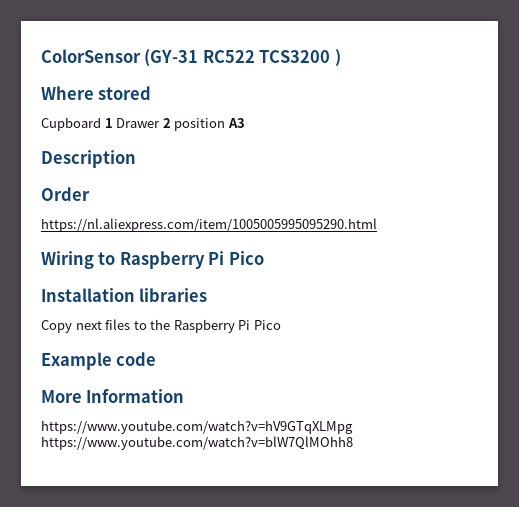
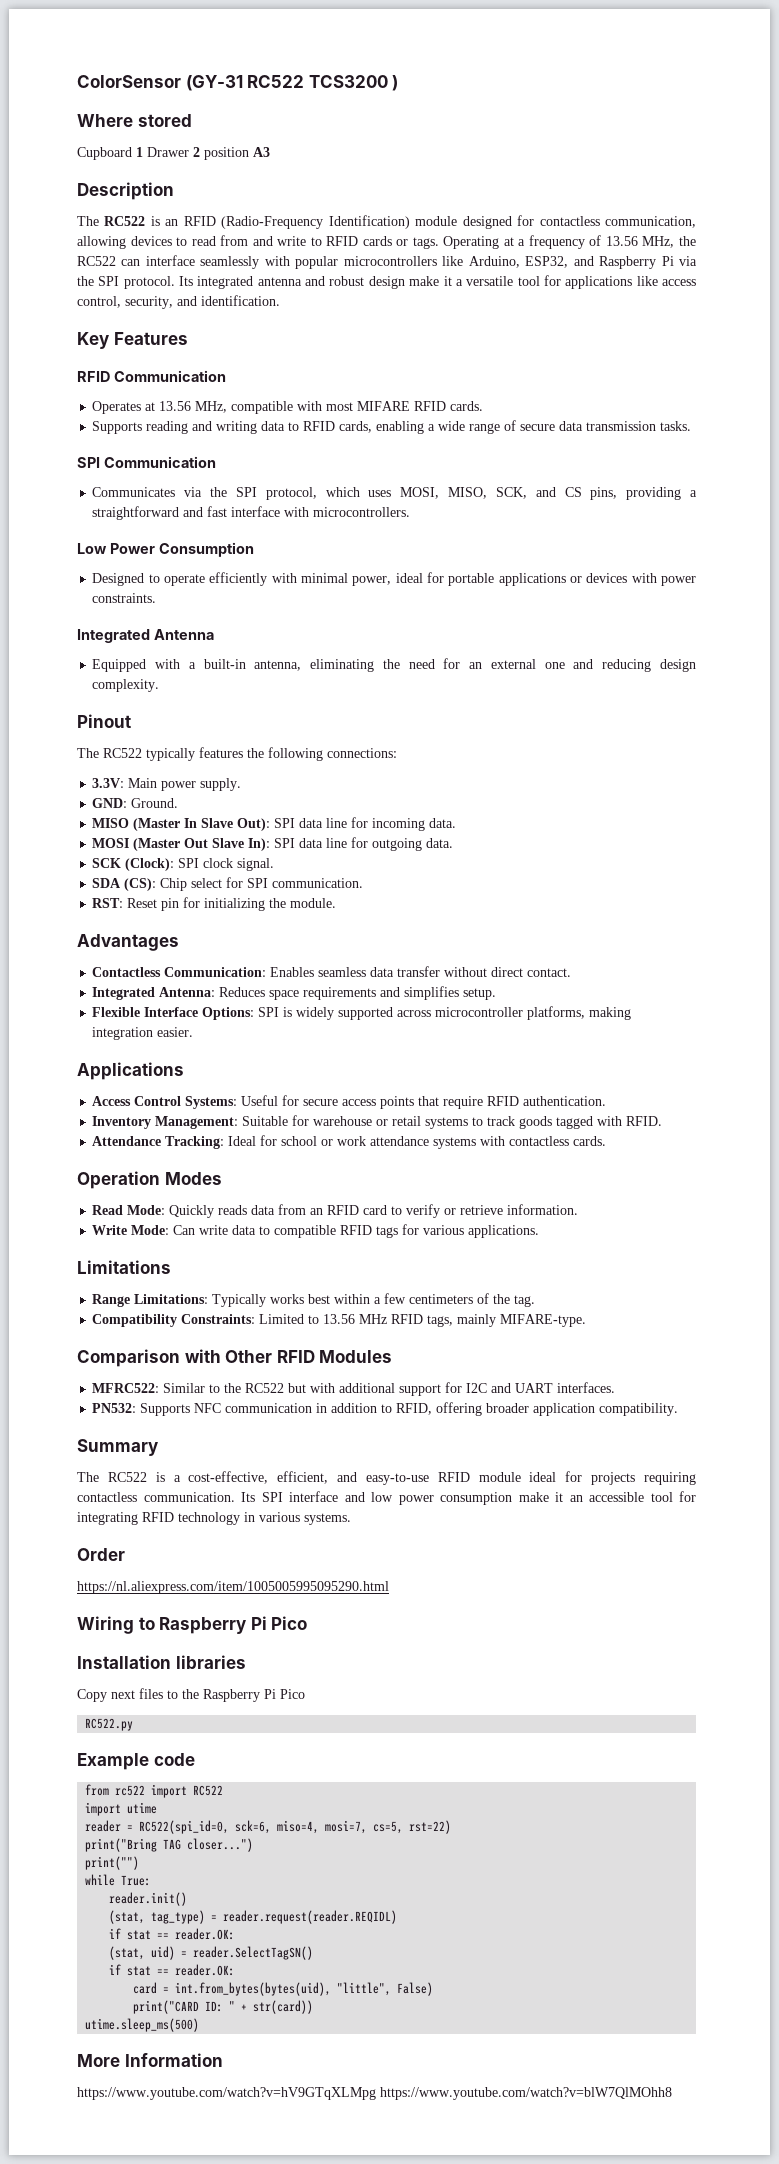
+ The RC522 is an RFID (Radio-Frequency Identification) module designed for contactless communication, allowing devices to read from and write to RFID cards or tags. Operating at a frequency of 13.56 MHz, the RC522 can interface seamlessly with popular microcontrollers like Arduino, ESP32, and Raspberry Pi via the SPI protocol. Its integrated antenna and robust design make it a versatile tool for applications like access control, security, and identification.
+ Key Features
+ RFID Communication
+ Operates at 13.56 MHz, compatible with most MIFARE RFID cards.
+ Supports reading and writing data to RFID cards, enabling a wide range of secure data transmission tasks.
+ SPI Communication
+ Communicates via the SPI protocol, which uses MOSI, MISO, SCK, and CS pins, providing a straightforward and fast interface with microcontrollers.
+ Low Power Consumption
+ Designed to operate efficiently with minimal power, ideal for portable applications or devices with power constraints.
+ Integrated Antenna
+ Equipped with a built-in antenna, eliminating the need for an external one and reducing design complexity.
+ Pinout
+ The RC522 typically features the following connections:
+ 3.3V: Main power supply.
+ GND: Ground.
+ MISO (Master In Slave Out): SPI data line for incoming data.
+ MOSI (Master Out Slave In): SPI data line for outgoing data.
+ SCK (Clock): SPI clock signal.
+ SDA (CS): Chip select for SPI communication.
+ RST: Reset pin for initializing the module.
+ Advantages
+ Contactless Communication: Enables seamless data transfer without direct contact.
+ Integrated Antenna: Reduces space requirements and simplifies setup.
+ Flexible Interface Options: SPI is widely supported across microcontroller platforms, making integration easier.
+ Applications
+ Access Control Systems: Useful for secure access points that require RFID authentication.
+ Inventory Management: Suitable for warehouse or retail systems to track goods tagged with RFID.
+ Attendance Tracking: Ideal for school or work attendance systems with contactless cards.
+ Operation Modes
+ Read Mode: Quickly reads data from an RFID card to verify or retrieve information.
+ Write Mode: Can write data to compatible RFID tags for various applications.
+ Limitations
+ Range Limitations: Typically works best within a few centimeters of the tag.
+ Compatibility Constraints: Limited to 13.56 MHz RFID tags, mainly MIFARE-type.
+ Comparison with Other RFID Modules
+ MFRC522: Similar to the RC522 but with additional support for I2C and UART interfaces.
+ PN532: Supports NFC communication in addition to RFID, offering broader application compatibility.
+ Summary
+ The RC522 is a cost-effective, efficient, and easy-to-use RFID module ideal for projects requiring contactless communication. Its SPI interface and low power consumption make it an accessible tool for integrating RFID technology in various systems.
+ RC522.py
+ from rc522 import RC522
+ import utime
+ reader = RC522(spi_id=0, sck=6, miso=4, mosi=7, cs=5, rst=22)
+ print("Bring TAG closer...")
+ print("")
+ while True:
+ reader.init()
+ (stat, tag_type) = reader.request(reader.REQIDL)
+ if stat == reader.OK:
+ (stat, uid) = reader.SelectTagSN()
+ if stat == reader.OK:
+ card = int.from_bytes(bytes(uid), "little", False)
+ print("CARD ID: " + str(card))
+ utime.sleep_ms(500)

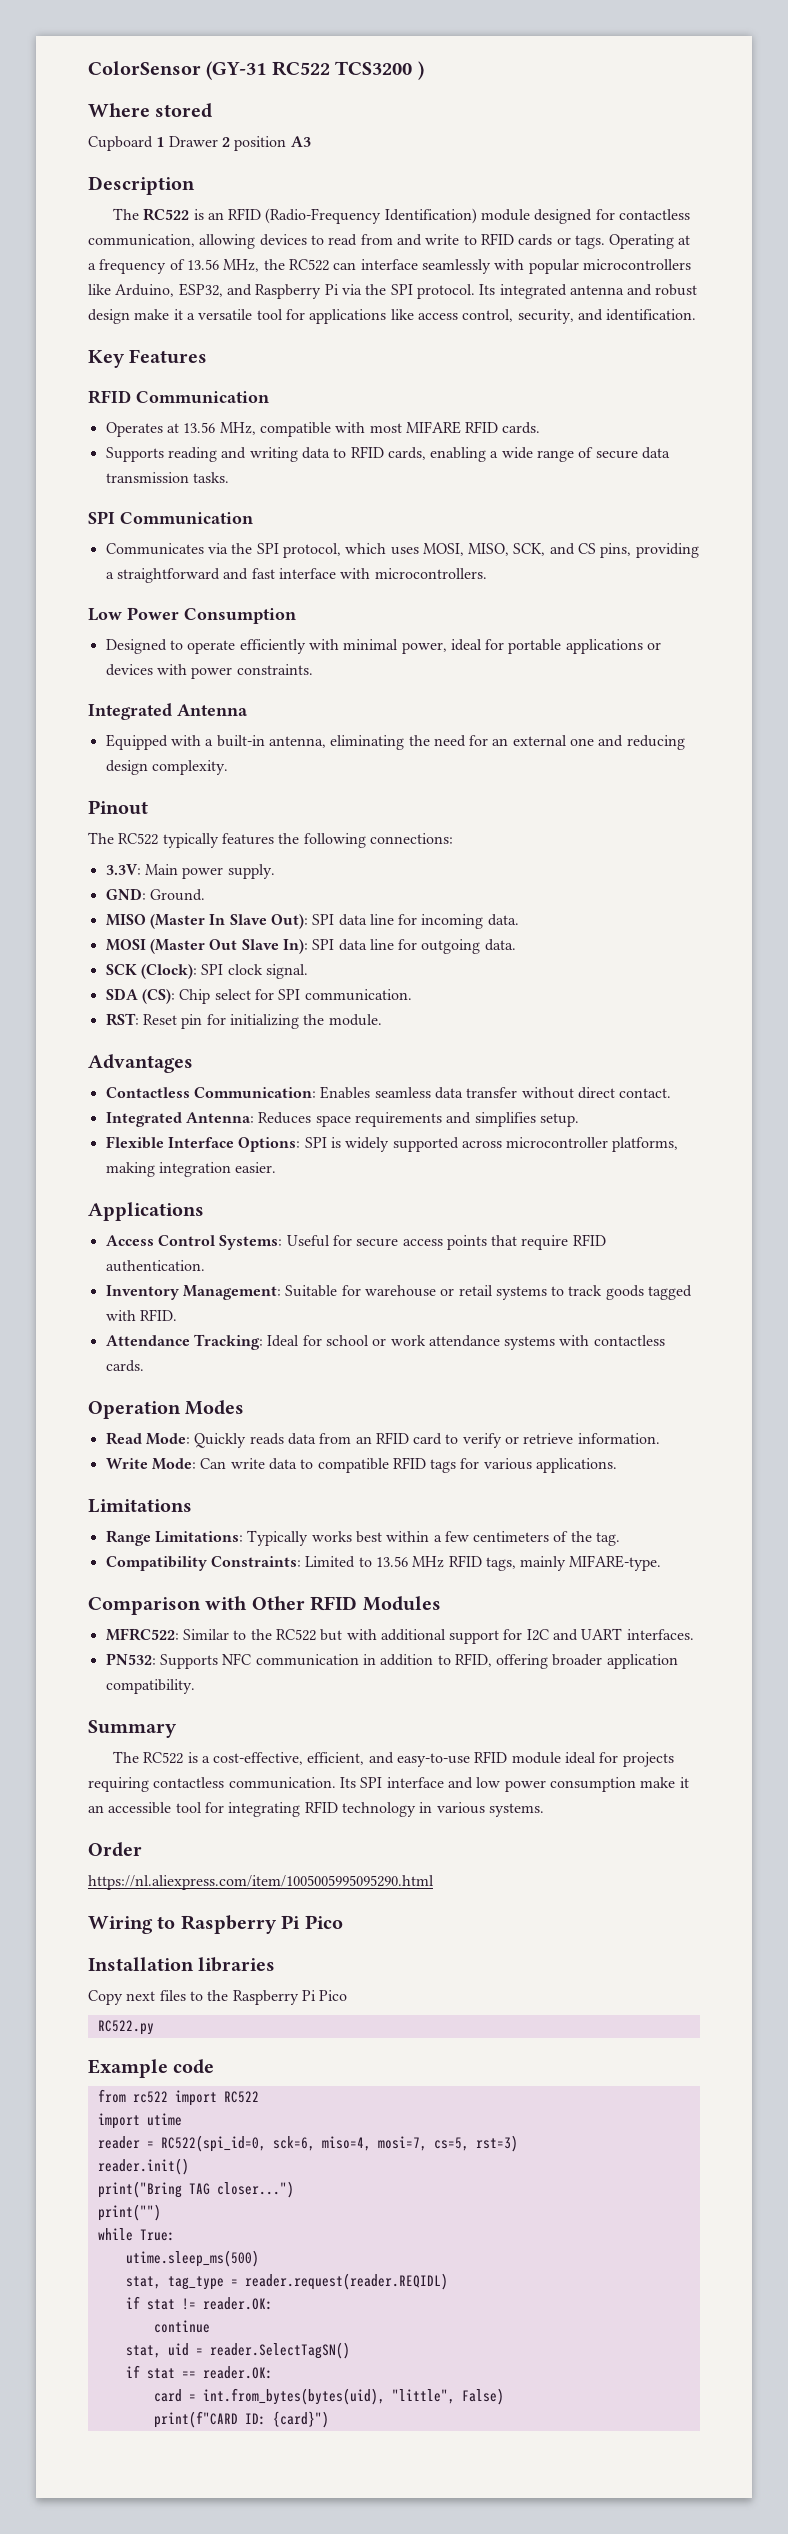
- reader = RC522(spi_id=0, sck=6, miso=4, mosi=7, cs=5, rst=22)
+ reader = RC522(spi_id=0, sck=6, miso=4, mosi=7, cs=5, rst=3)
+ reader.init()
- reader.init()
- (stat, tag_type) = reader.request(reader.REQIDL)
- if stat == reader.OK:
- (stat, uid) = reader.SelectTagSN()
+ utime.sleep_ms(500)
+ stat, tag_type = reader.request(reader.REQIDL)
+ if stat != reader.OK:
+ continue
+ stat, uid = reader.SelectTagSN()
- print("CARD ID: " + str(card))
- utime.sleep_ms(500)
- More Information
- https://www.youtube.com/watch?v=hV9GTqXLMpg https://www.youtube.com/watch?v=blW7QlMOhh8
+ print(f"CARD ID: {card}")

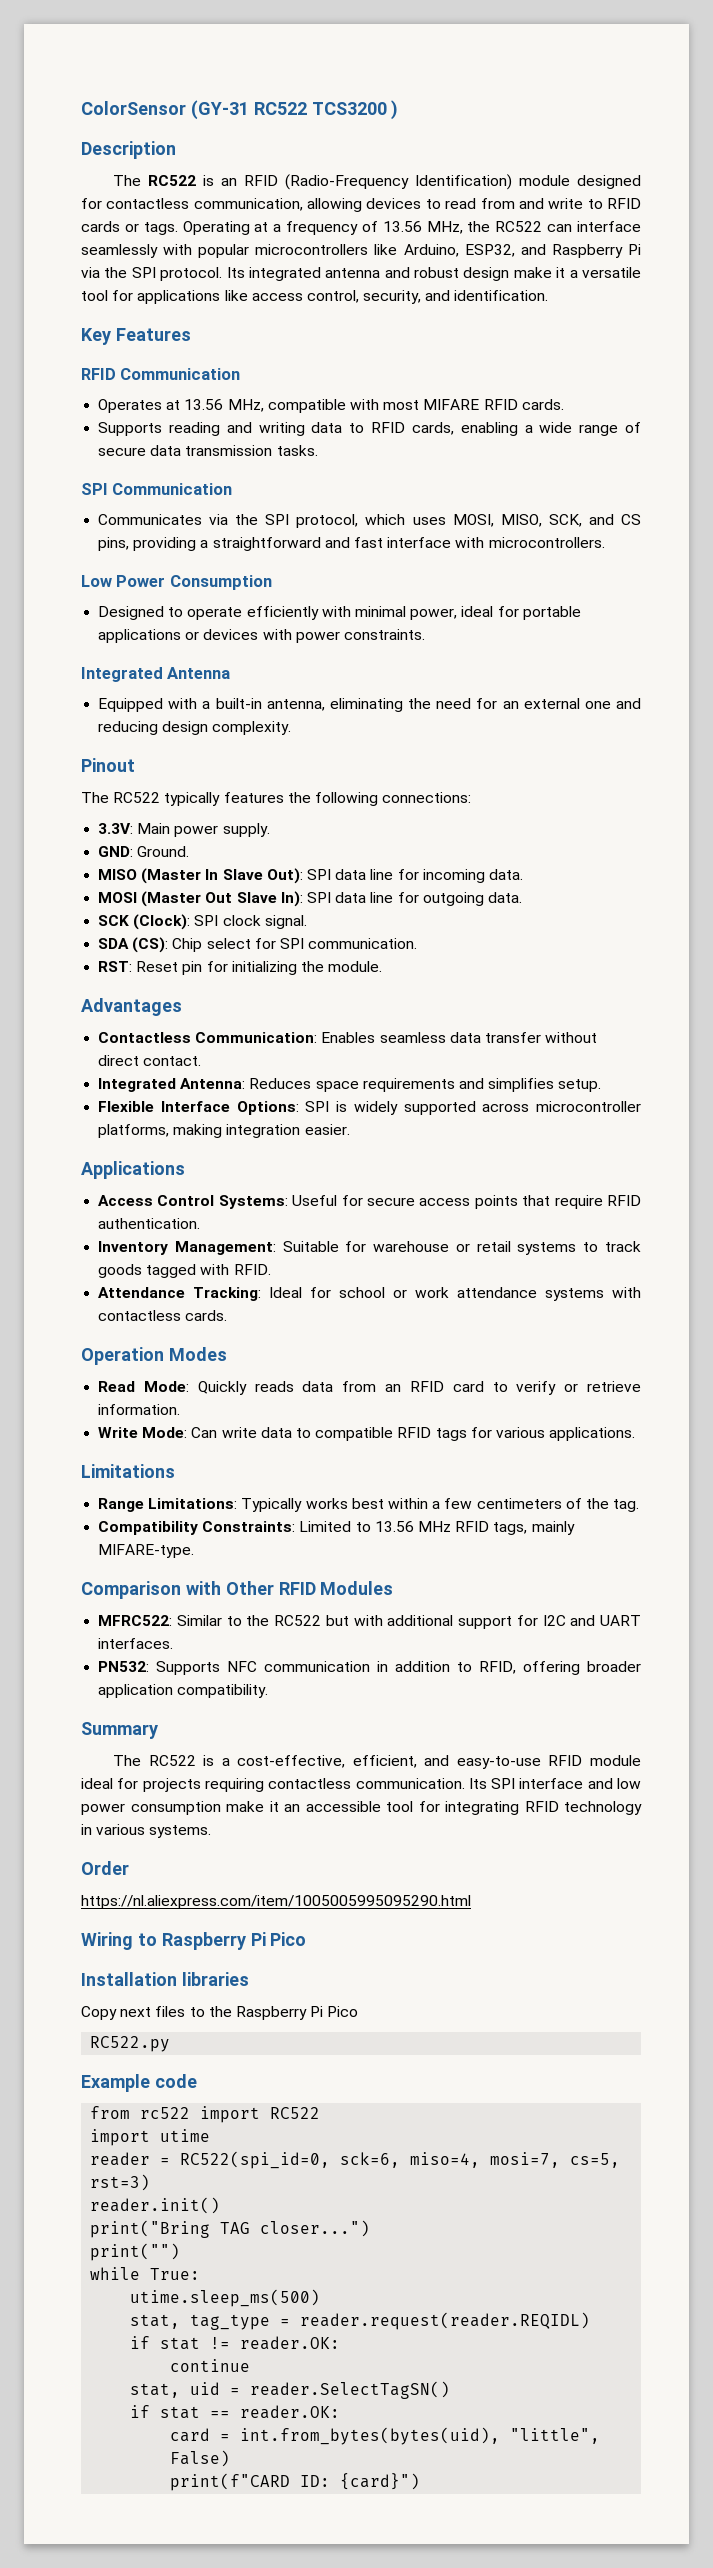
- Where stored
- Cupboard 1 Drawer 2 position A3

